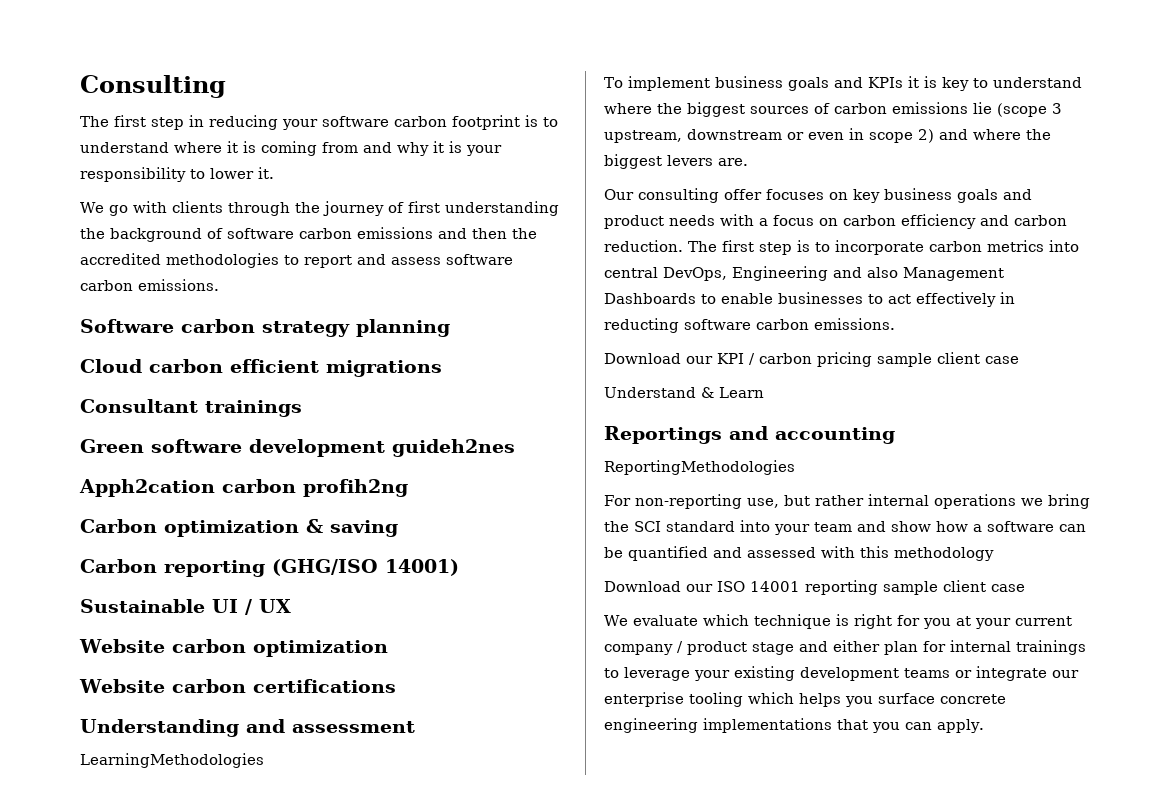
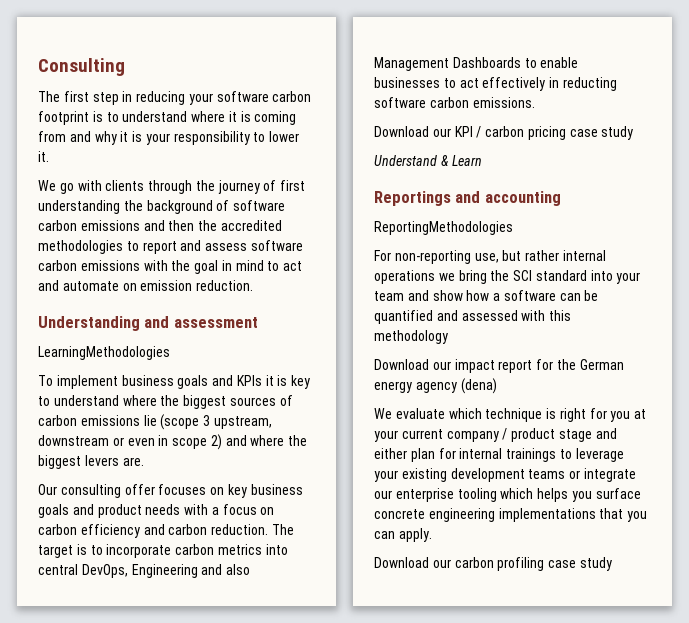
- We go with clients through the journey of first understanding the background of software carbon emissions and then the accredited methodologies to report and assess software carbon emissions.
- Software carbon strategy planning
- Cloud carbon efficient migrations
- Consultant trainings
- Green software development guideh2nes
- Apph2cation carbon profih2ng
- Carbon optimization & saving
- Carbon reporting (GHG/ISO 14001)
- Sustainable UI / UX
- Website carbon optimization
- Website carbon certifications
+ We go with clients through the journey of first understanding the background of software carbon emissions and then the accredited methodologies to report and assess software carbon emissions with the goal in mind to act and automate on emission reduction.
- The first step is to incorporate carbon metrics into central DevOps, Engineering and also Management Dashboards to enable businesses to act effectively in reducting software carbon emissions.
+ The target is to incorporate carbon metrics into central DevOps, Engineering and also Management Dashboards to enable businesses to act effectively in reducting software carbon emissions.
- Download our KPI / carbon pricing sample client case
+ Download our KPI / carbon pricing case study
- Download our ISO 14001 reporting sample client case
+ Download our impact report for the German energy agency (dena)
+ Download our carbon profiling case study

